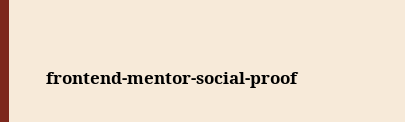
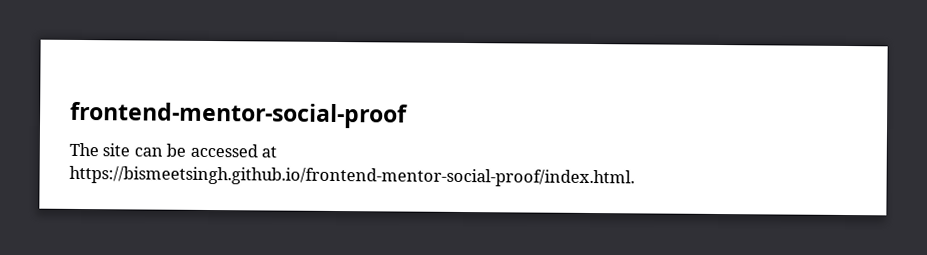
+ The site can be accessed at https://bismeetsingh.github.io/frontend-mentor-social-proof/index.html.

